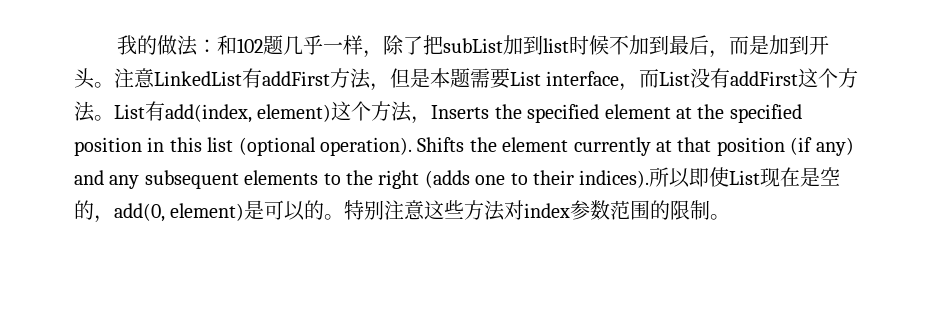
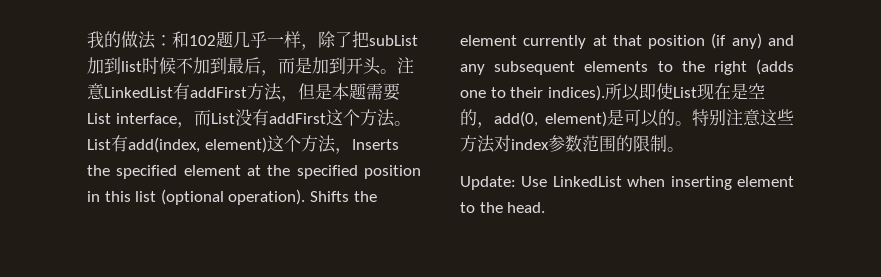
+ Update: Use LinkedList when inserting element to the head.

